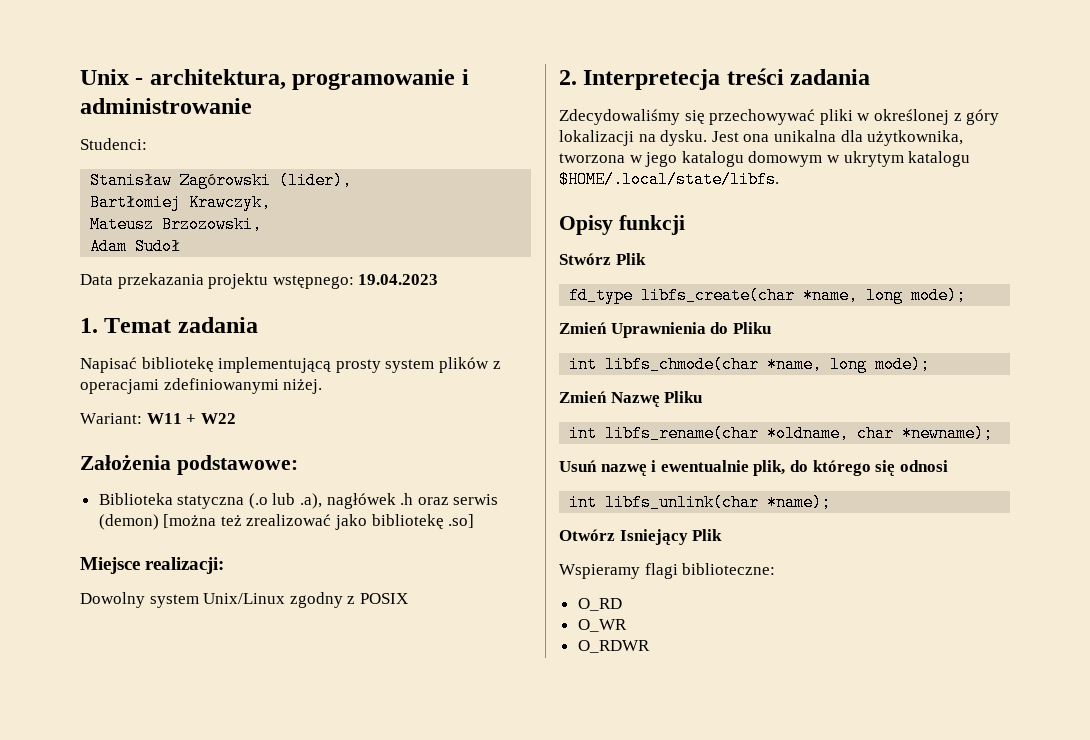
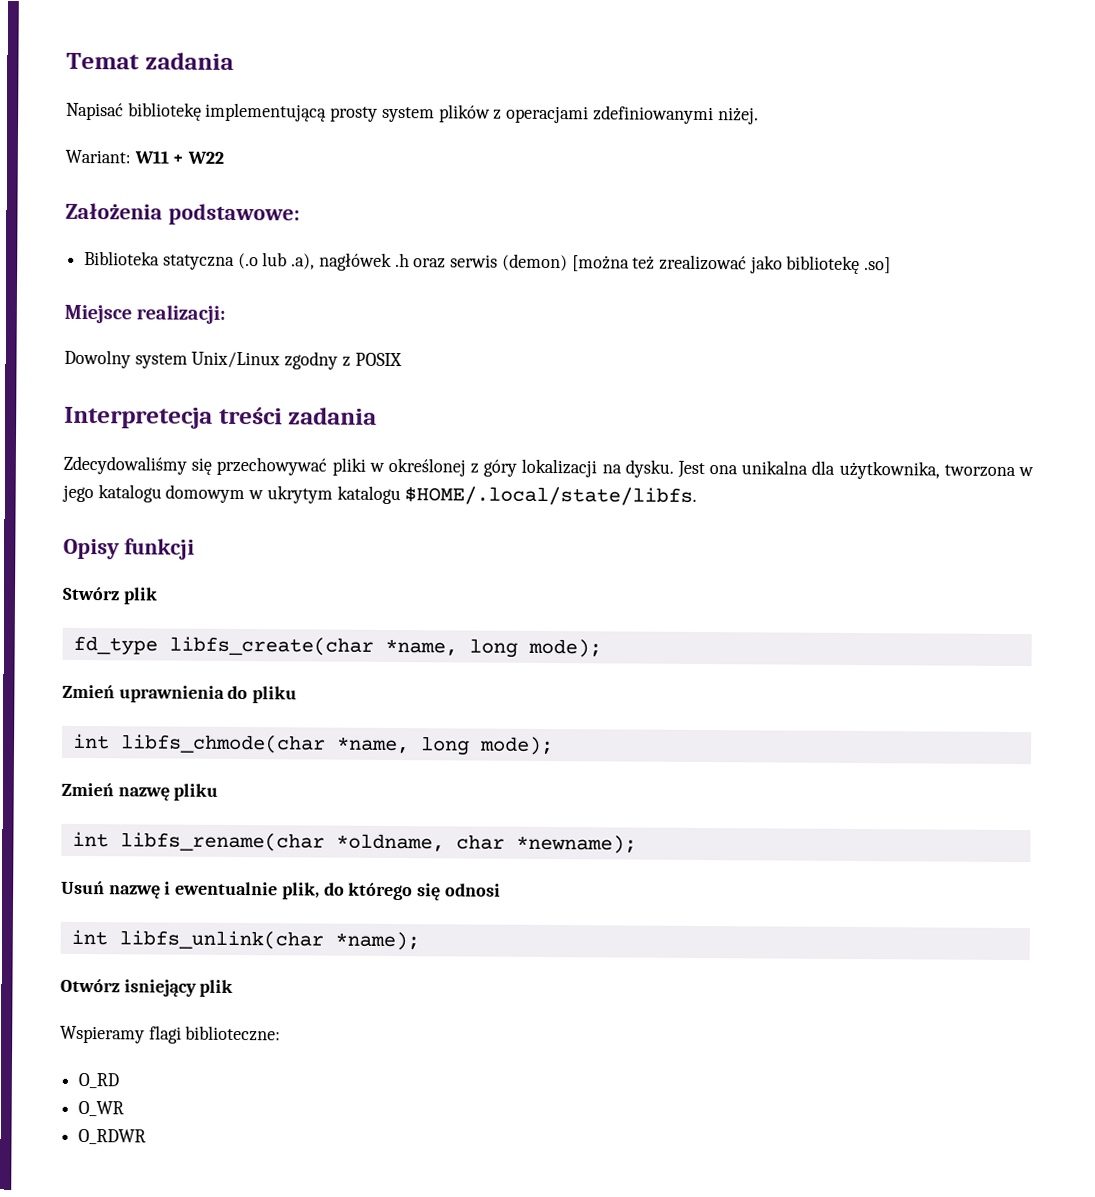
- Unix - architektura, programowanie i administrowanie
- Studenci:
- Stanisław Zagórowski (lider),
- Bartłomiej Krawczyk,
- Mateusz Brzozowski,
- Adam Sudoł
- Data przekazania projektu wstępnego: 19.04.2023
- 1. Temat zadania
+ Temat zadania
- 2. Interpretecja treści zadania
+ Interpretecja treści zadania
- Stwórz Plik
+ Stwórz plik
- Zmień Uprawnienia do Pliku
+ Zmień uprawnienia do pliku
- Zmień Nazwę Pliku
+ Zmień nazwę pliku
- Otwórz Isniejący Plik
+ Otwórz isniejący plik

